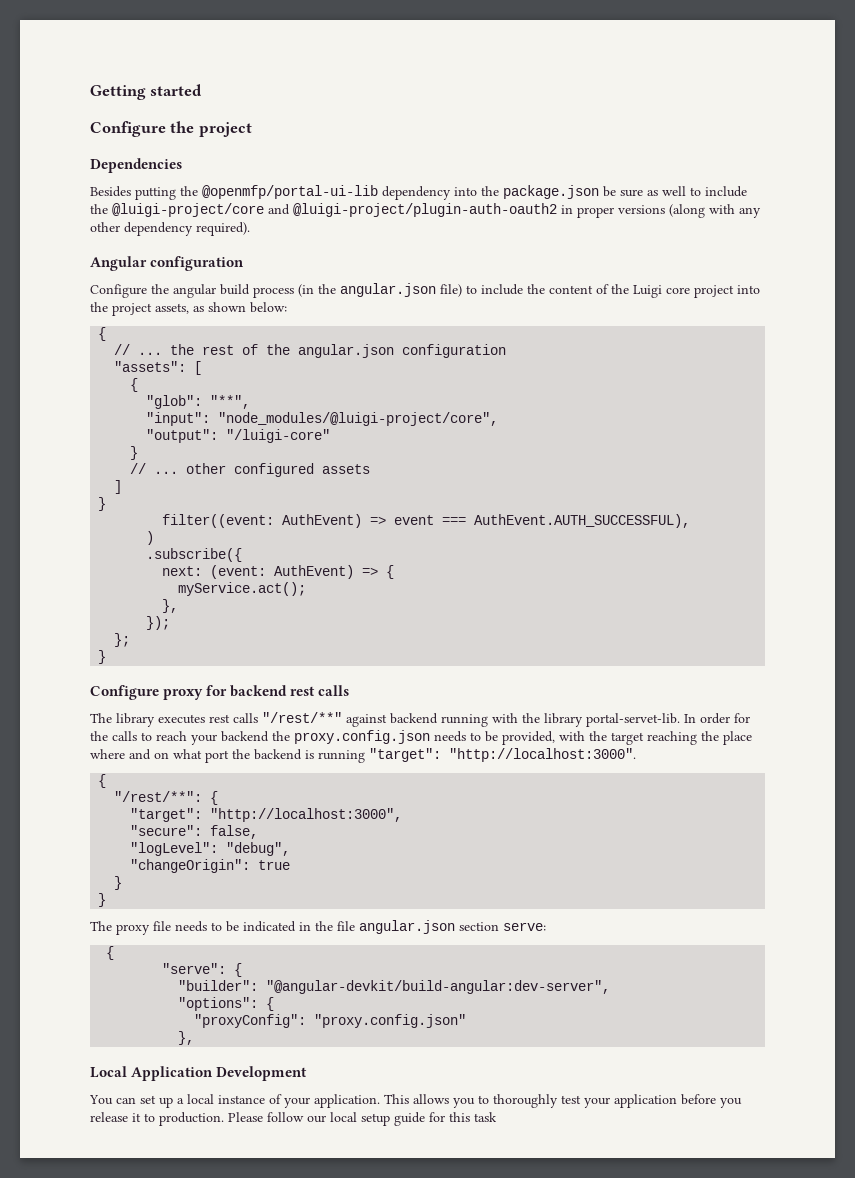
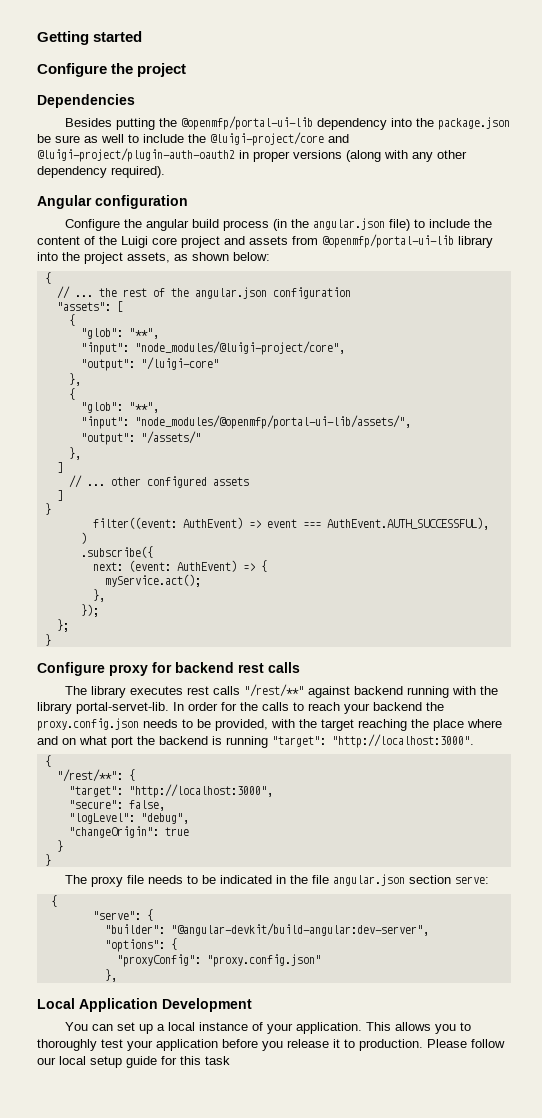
- Configure the angular build process (in the angular.json file) to include the content of the Luigi core project into the project assets, as shown below:
+ Configure the angular build process (in the angular.json file) to include the content of the Luigi core project and assets from @openmfp/portal-ui-lib library into the project assets, as shown below:
  "output": "/luigi-core"
- }
+ },
+ {
+ "glob": "**",
+ "input": "node_modules/@openmfp/portal-ui-lib/assets/",
+ "output": "/assets/"
+ },
+ ]

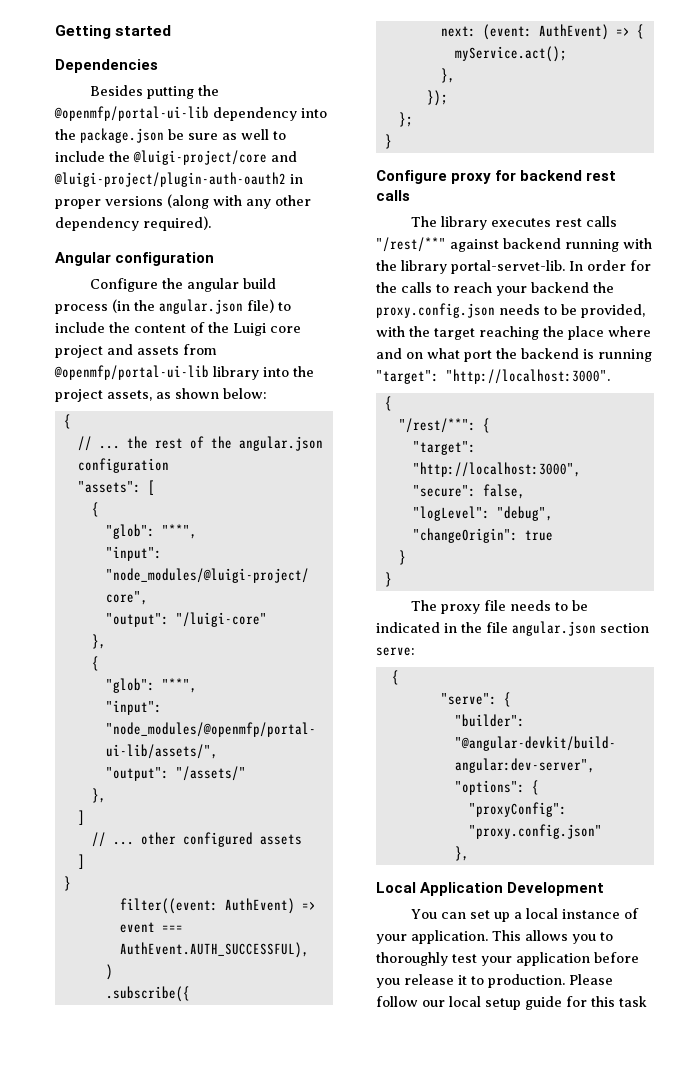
- Configure the project

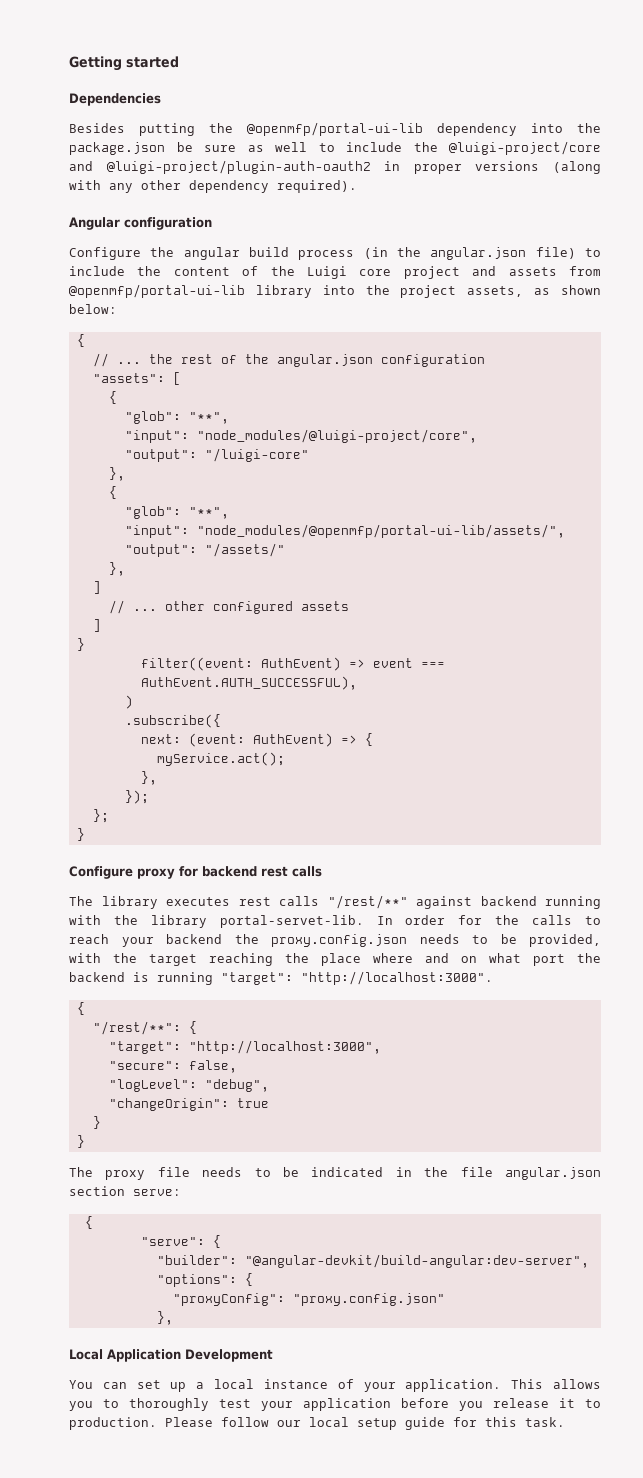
- Please follow our local setup guide for this task
+ Please follow our local setup guide for this task.

